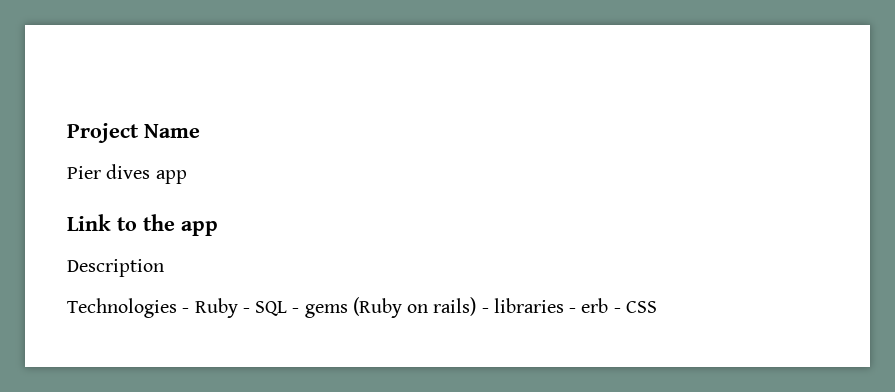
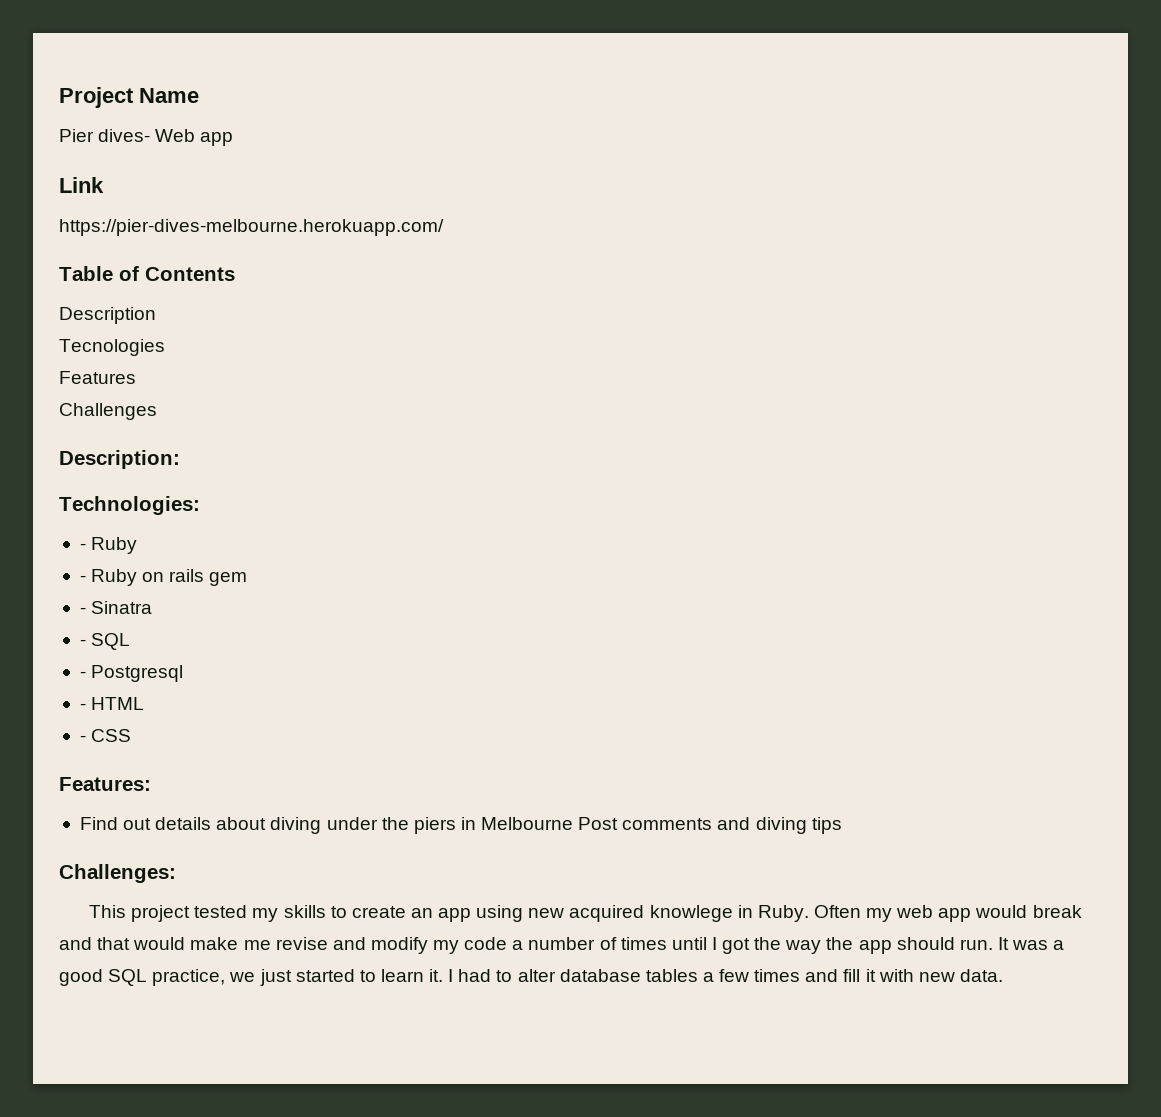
- Pier dives app
+ Pier dives- Web app
- Link to the app
+ Link
+ https://pier-dives-melbourne.herokuapp.com/
+ Table of Contents
  Description
- Technologies - Ruby - SQL - gems (Ruby on rails) - libraries - erb - CSS
+ Tecnologies
+ Features
+ Challenges
+ Description:
+ Technologies:
+ - Ruby
+ - Ruby on rails gem
+ - Sinatra
+ - SQL
+ - Postgresql
+ - HTML
+ - CSS
+ Features:
+ Find out details about diving under the piers in Melbourne Post comments and diving tips
+ Challenges:
+ This project tested my skills to create an app using new acquired knowlege in Ruby. Often my web app would break and that would make me revise and modify my code a number of times until I got the way the app should run. It was a good SQL practice, we just started to learn it. I had to alter database tables a few times and fill it with new data.

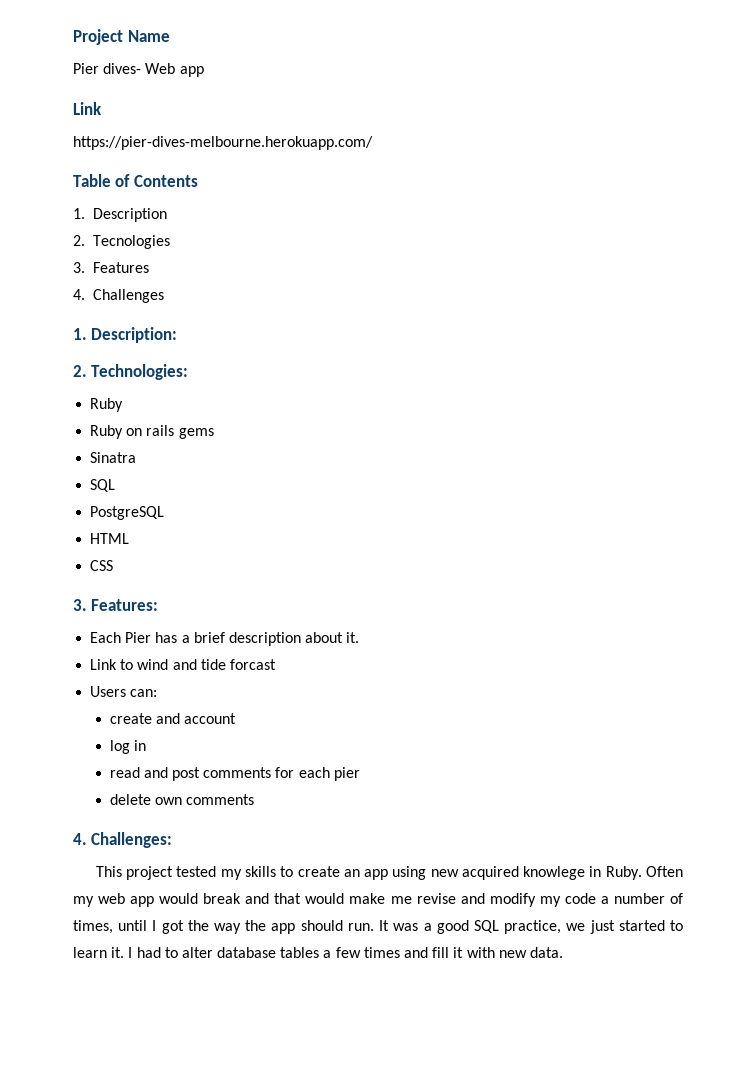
- Description
+ 1. Description
- Tecnologies
+ 2. Tecnologies
- Features
+ 3. Features
- Challenges
+ 4. Challenges
- Description:
+ 1. Description:
- Technologies:
- - Ruby
+ 2. Technologies:
+ Ruby
- - Ruby on rails gem
- - Sinatra
- - SQL
+ Ruby on rails gems
+ Sinatra
+ SQL
- - Postgresql
- - HTML
+ PostgreSQL
+ HTML
- - CSS
+ CSS
- Features:
+ 3. Features:
- Find out details about diving under the piers in Melbourne Post comments and diving tips
- Challenges:
+ Each Pier has a brief description about it.
+ Link to wind and tide forcast
+ Users can:
+ create and account
+ log in
+ read and post comments for each pier
+ delete own comments
+ 4. Challenges:
- Often my web app would break and that would make me revise and modify my code a number of times until I got the way the app should run.
+ Often my web app would break and that would make me revise and modify my code a number of times, until I got the way the app should run.

